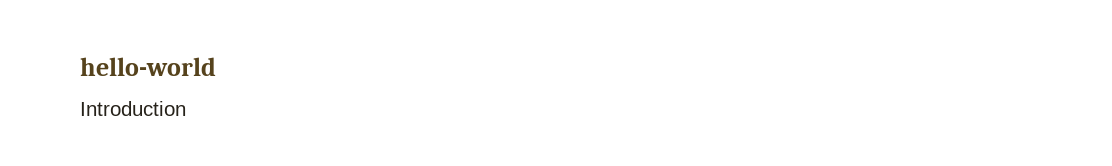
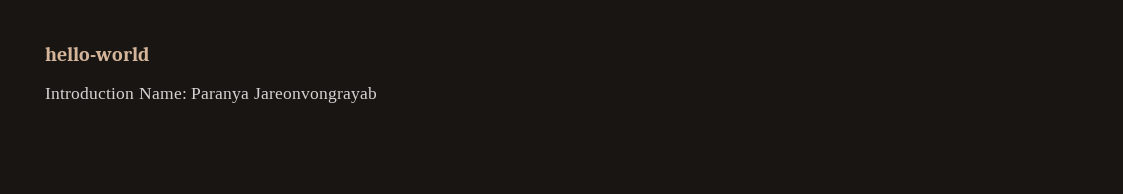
- Introduction
+ Introduction Name: Paranya Jareonvongrayab

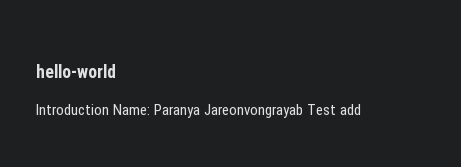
- Introduction Name: Paranya Jareonvongrayab
+ Introduction Name: Paranya Jareonvongrayab Test add

